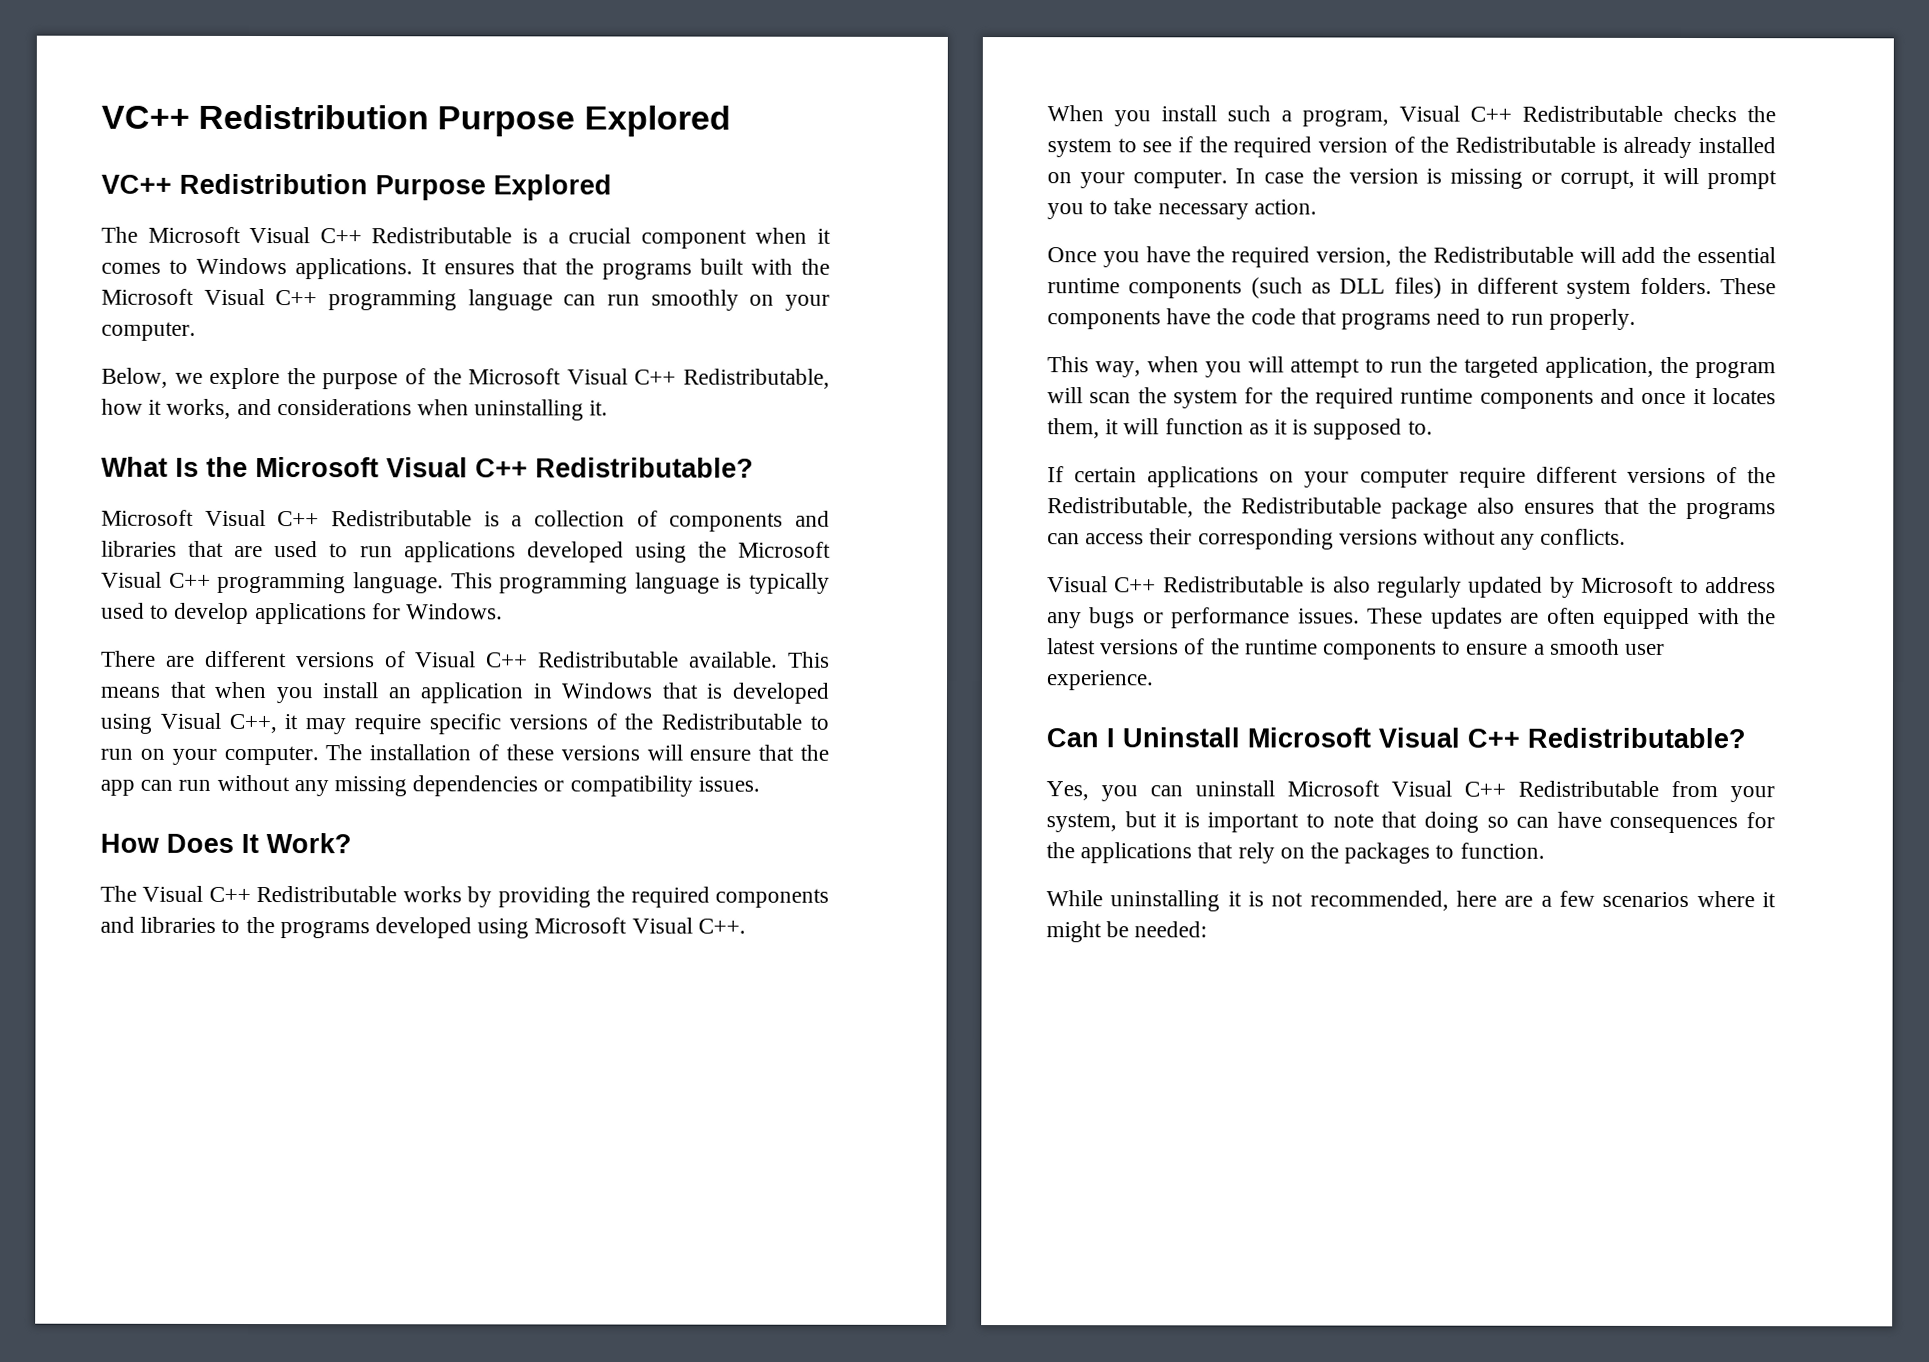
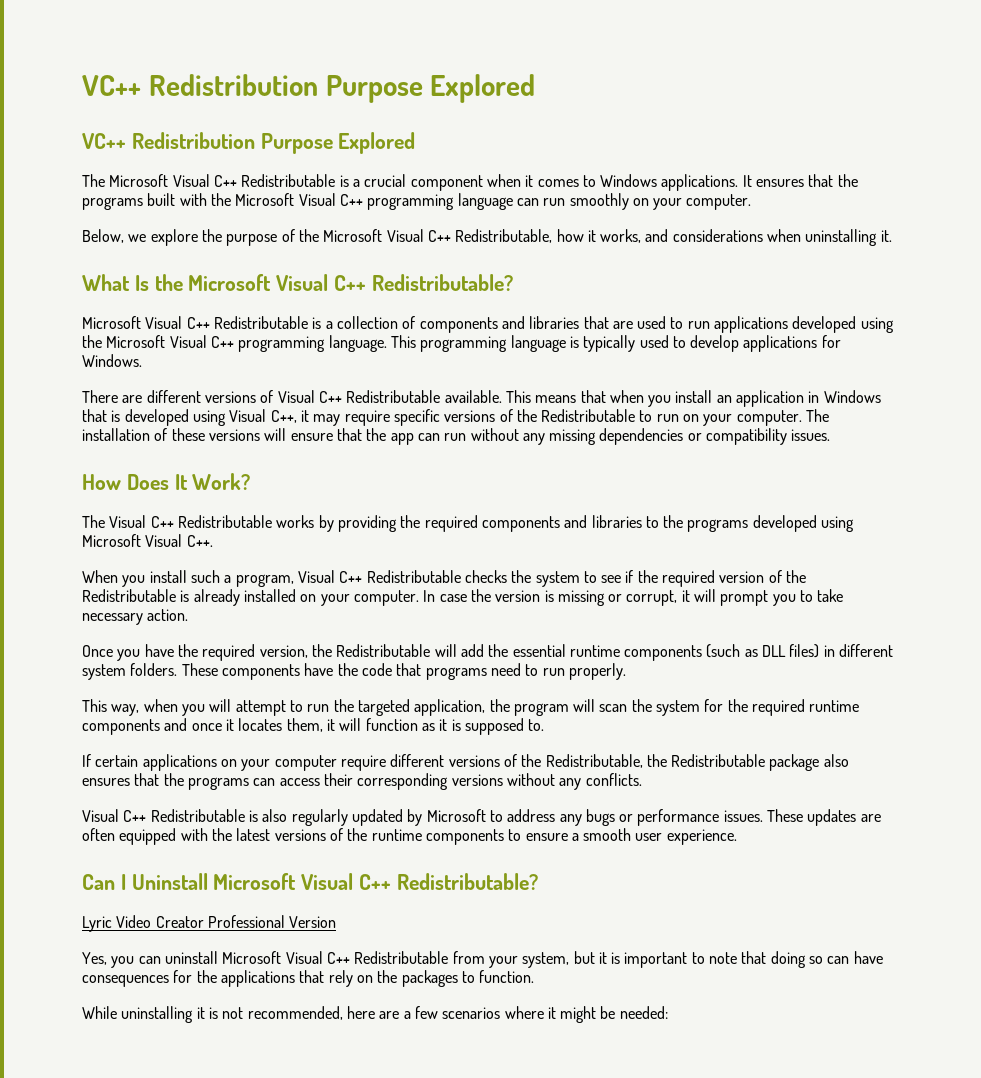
+ Lyric Video Creator Professional Version

